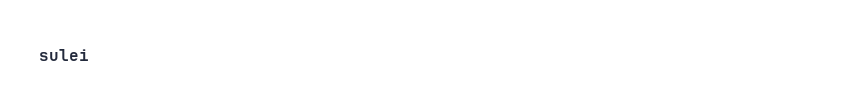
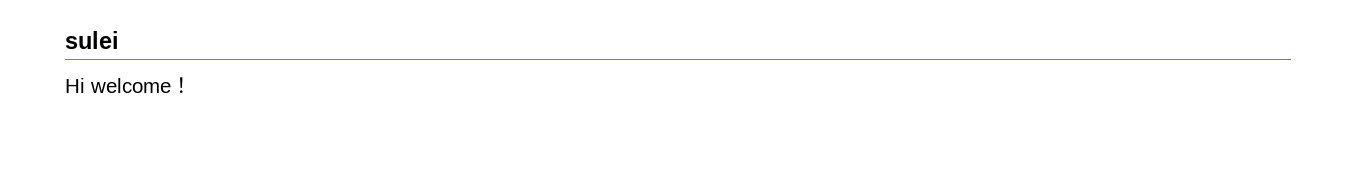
+ Hi welcome！

